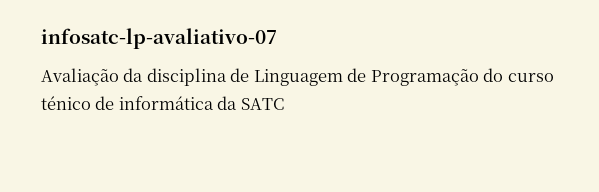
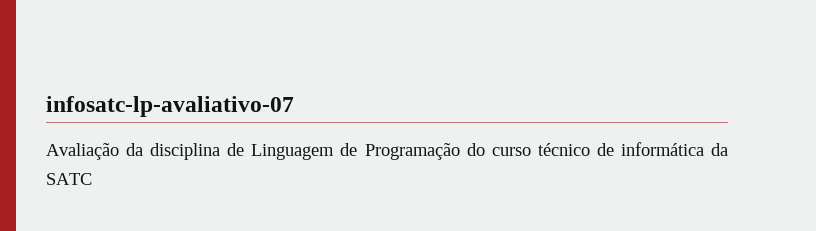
- Avaliação da disciplina de Linguagem de Programação do curso ténico de informática da SATC
+ Avaliação da disciplina de Linguagem de Programação do curso técnico de informática da SATC

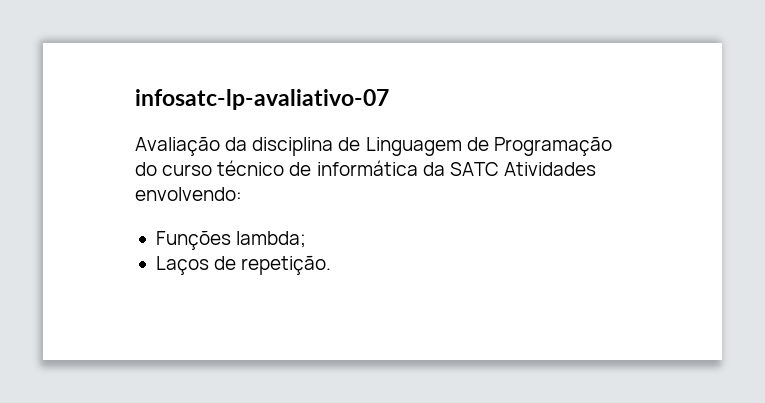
- Avaliação da disciplina de Linguagem de Programação do curso técnico de informática da SATC
+ Avaliação da disciplina de Linguagem de Programação do curso técnico de informática da SATC Atividades envolvendo:
+ Funções lambda;
+ Laços de repetição.

